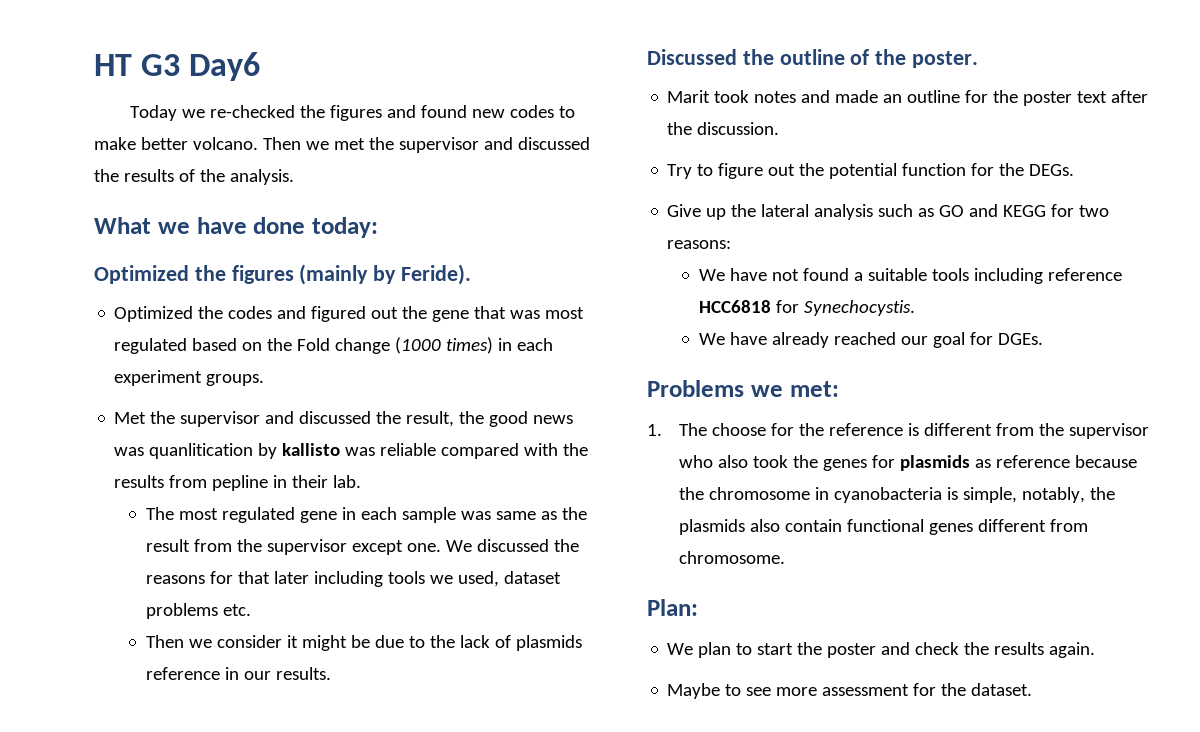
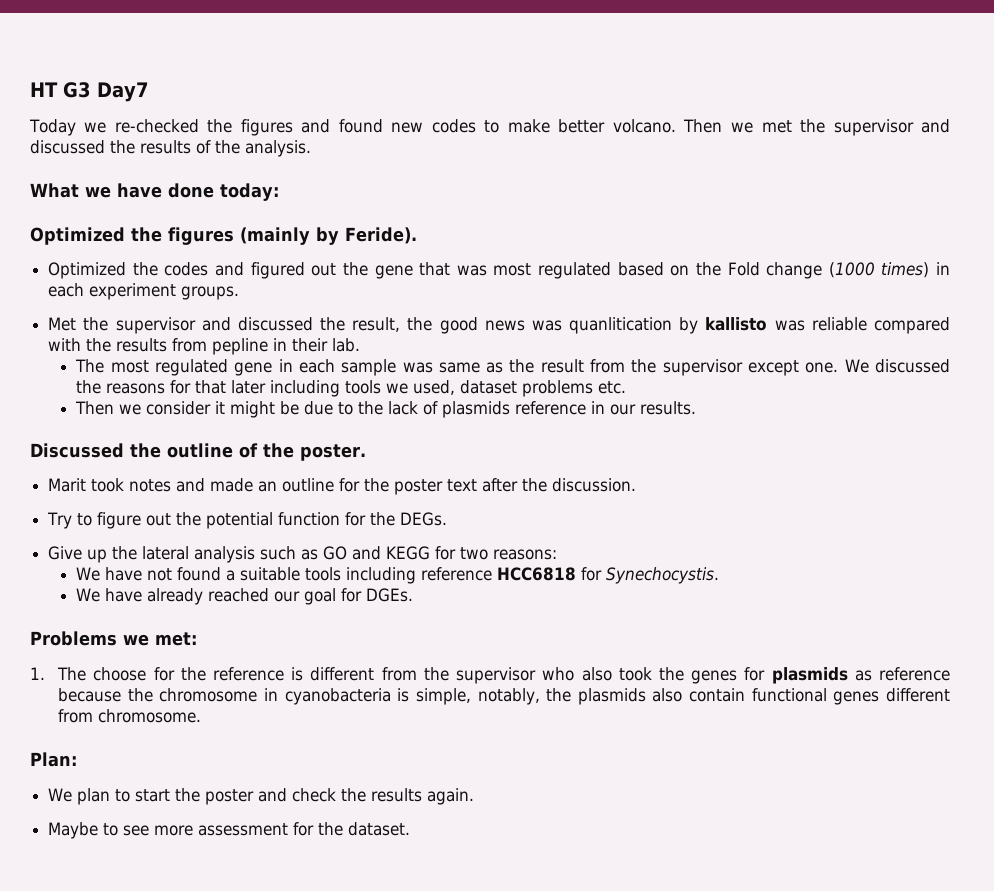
- HT G3 Day6
+ HT G3 Day7

